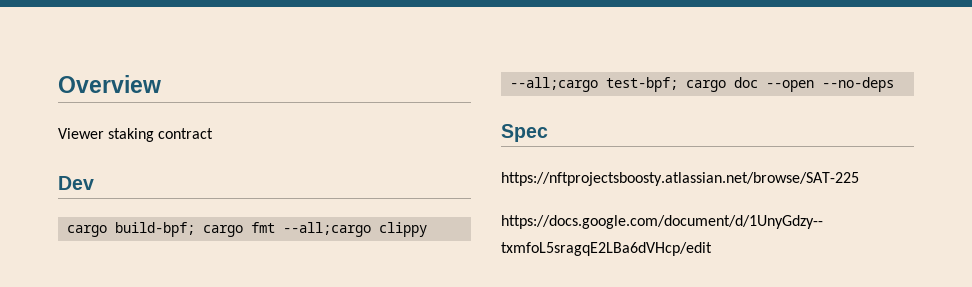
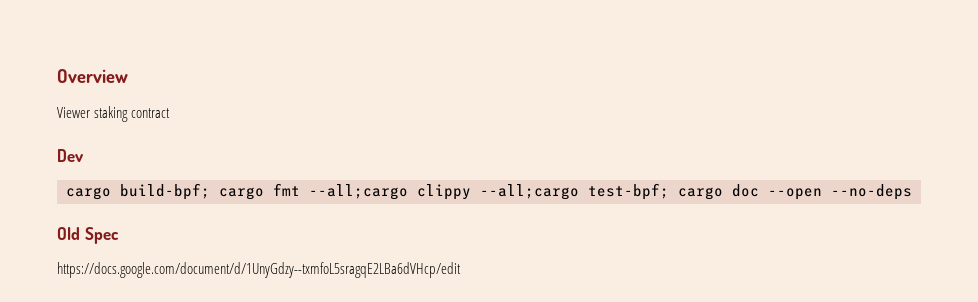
- Spec
+ Old Spec
- https://nftprojectsboosty.atlassian.net/browse/SAT-225

